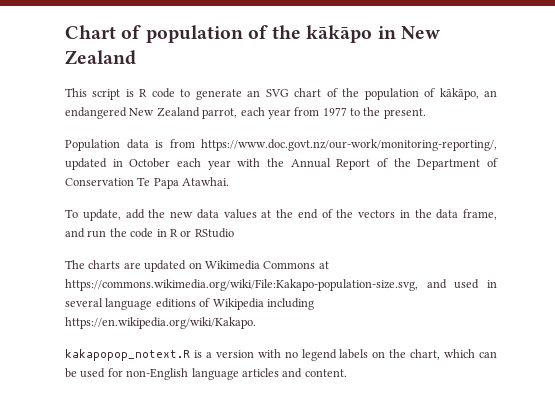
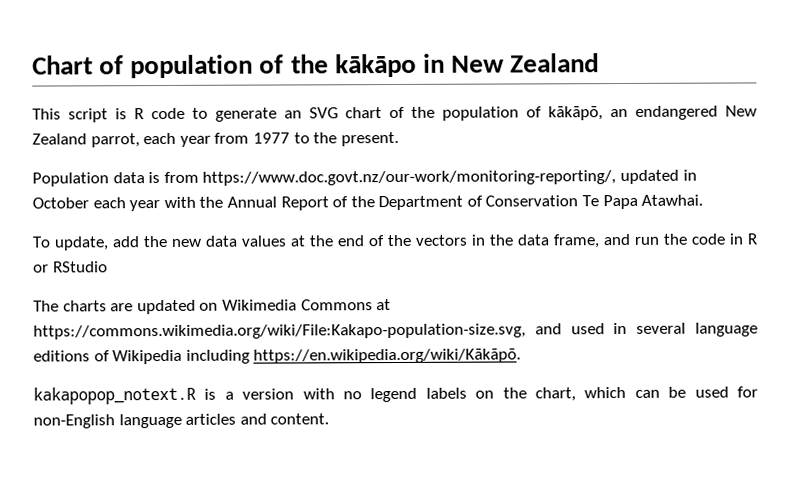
- This script is R code to generate an SVG chart of the population of kākāpo, an endangered New Zealand parrot, each year from 1977 to the present.
+ This script is R code to generate an SVG chart of the population of kākāpō, an endangered New Zealand parrot, each year from 1977 to the present.
- The charts are updated on Wikimedia Commons at https://commons.wikimedia.org/wiki/File:Kakapo-population-size.svg, and used in several language editions of Wikipedia including https://en.wikipedia.org/wiki/Kakapo.
+ The charts are updated on Wikimedia Commons at https://commons.wikimedia.org/wiki/File:Kakapo-population-size.svg, and used in several language editions of Wikipedia including https://en.wikipedia.org/wiki/Kākāpō.

